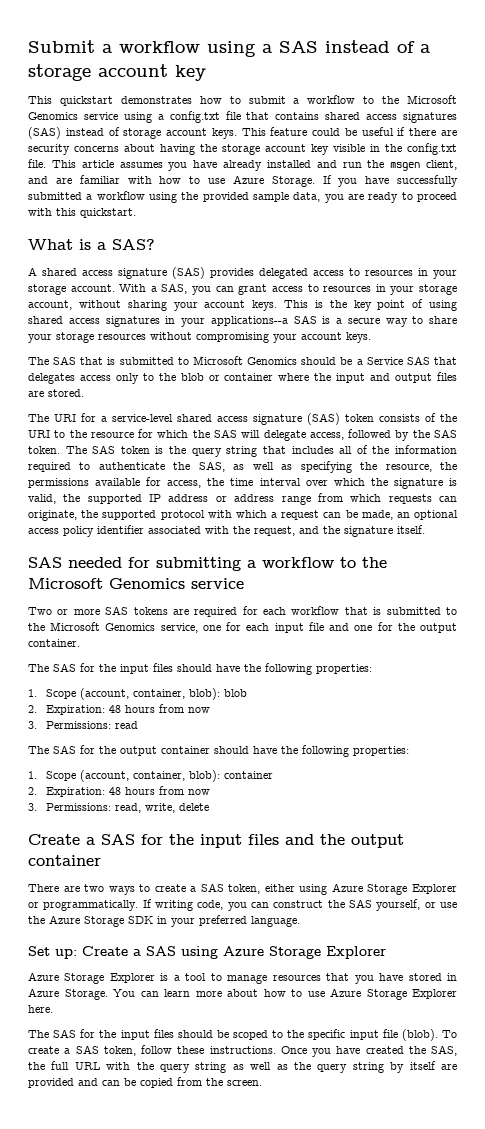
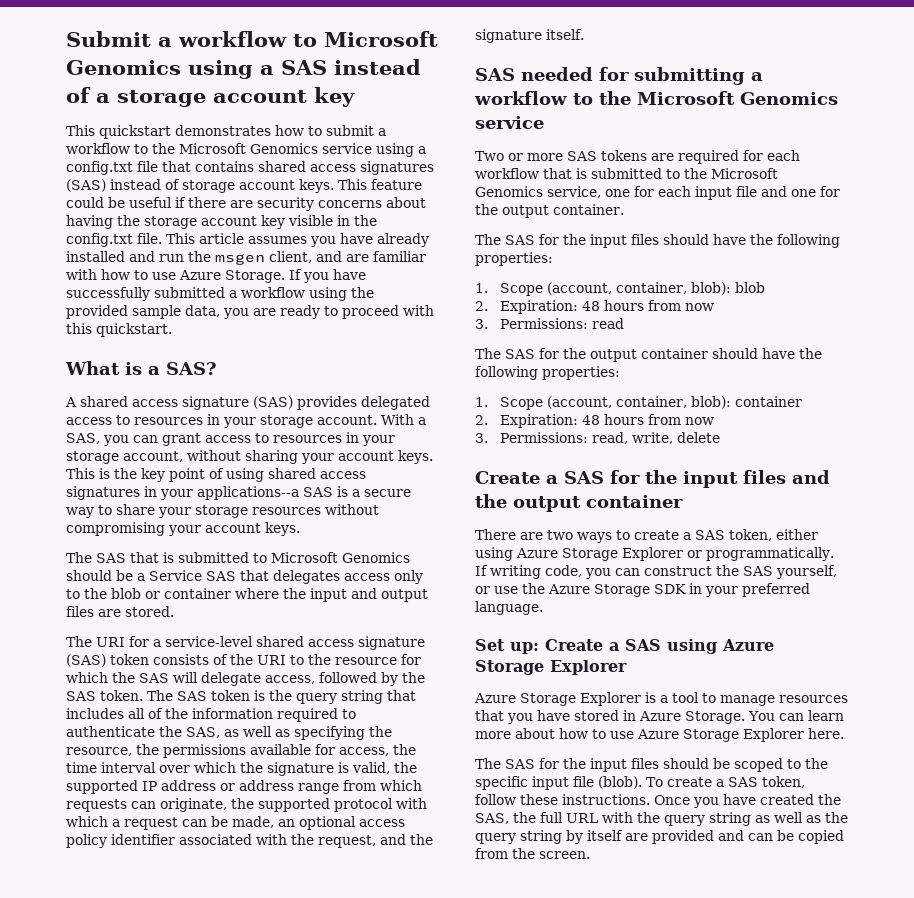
- Submit a workflow using a SAS instead of a storage account key
+ Submit a workflow to Microsoft Genomics using a SAS instead of a storage account key

